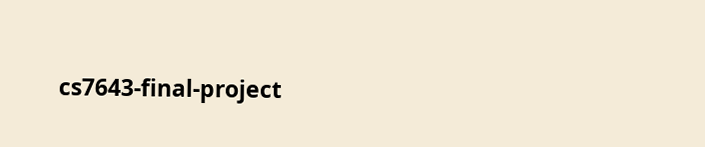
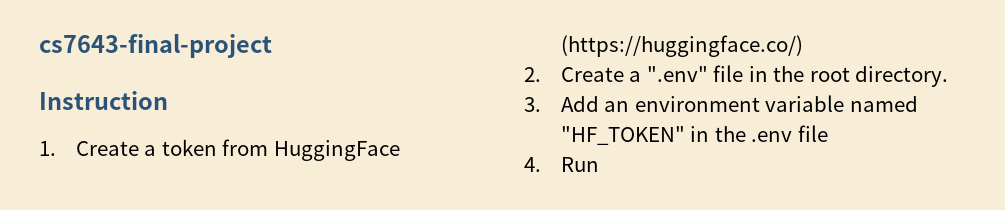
+ Instruction
+ 1. Create a token from HuggingFace (https://huggingface.co/)
+ 2. Create a ".env" file in the root directory.
+ 3. Add an environment variable named "HF_TOKEN" in the .env file
+ 4. Run

